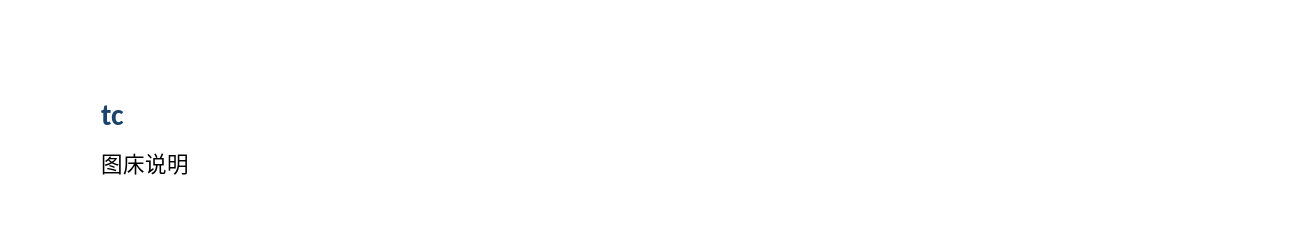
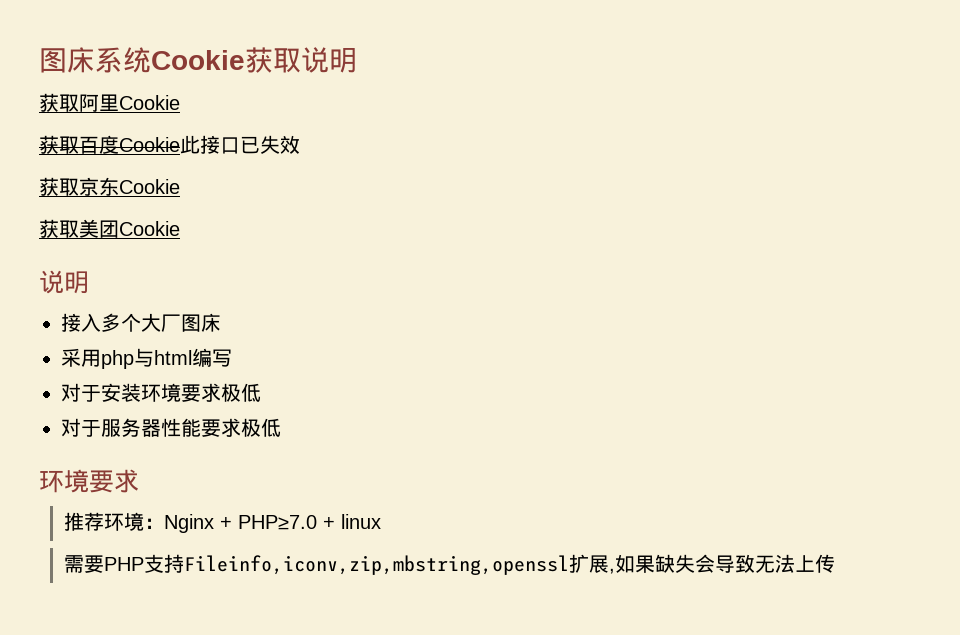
- tc
- 图床说明
+ 图床系统Cookie获取说明
+ 获取阿里Cookie
+ 获取百度Cookie此接口已失效
+ 获取京东Cookie
+ 获取美团Cookie
+ 说明
+ 接入多个大厂图床
+ 采用php与html编写
+ 对于安装环境要求极低
+ 对于服务器性能要求极低
+ 环境要求
+ 推荐环境：Nginx + PHP≥7.0 + linux
+ 需要PHP支持Fileinfo,iconv,zip,mbstring,openssl扩展,如果缺失会导致无法上传

